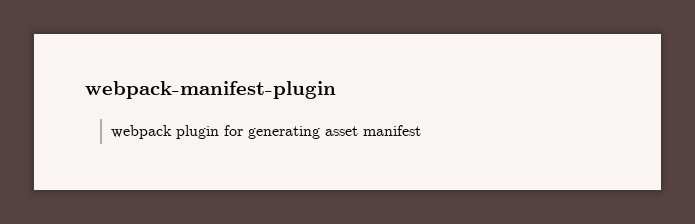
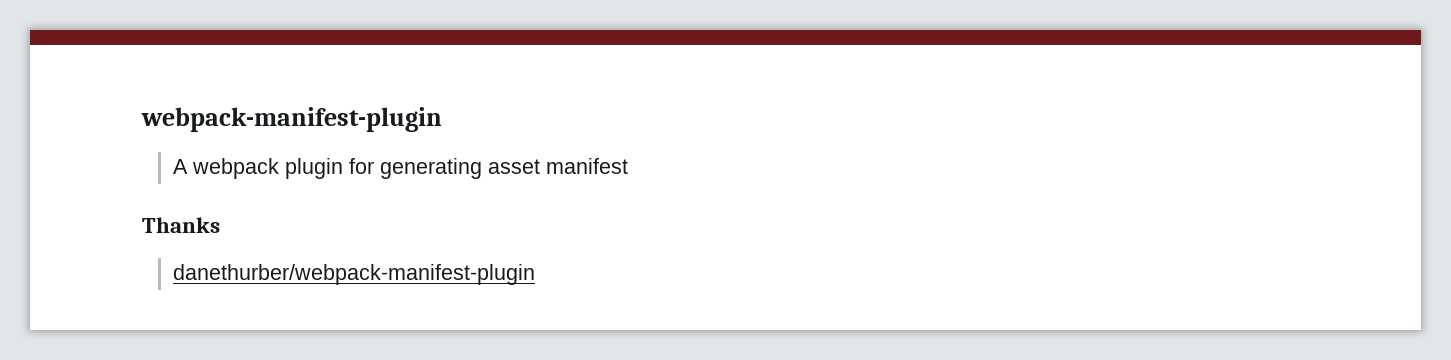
- webpack plugin for generating asset manifest
+ A webpack plugin for generating asset manifest
+ Thanks
+ danethurber/webpack-manifest-plugin

